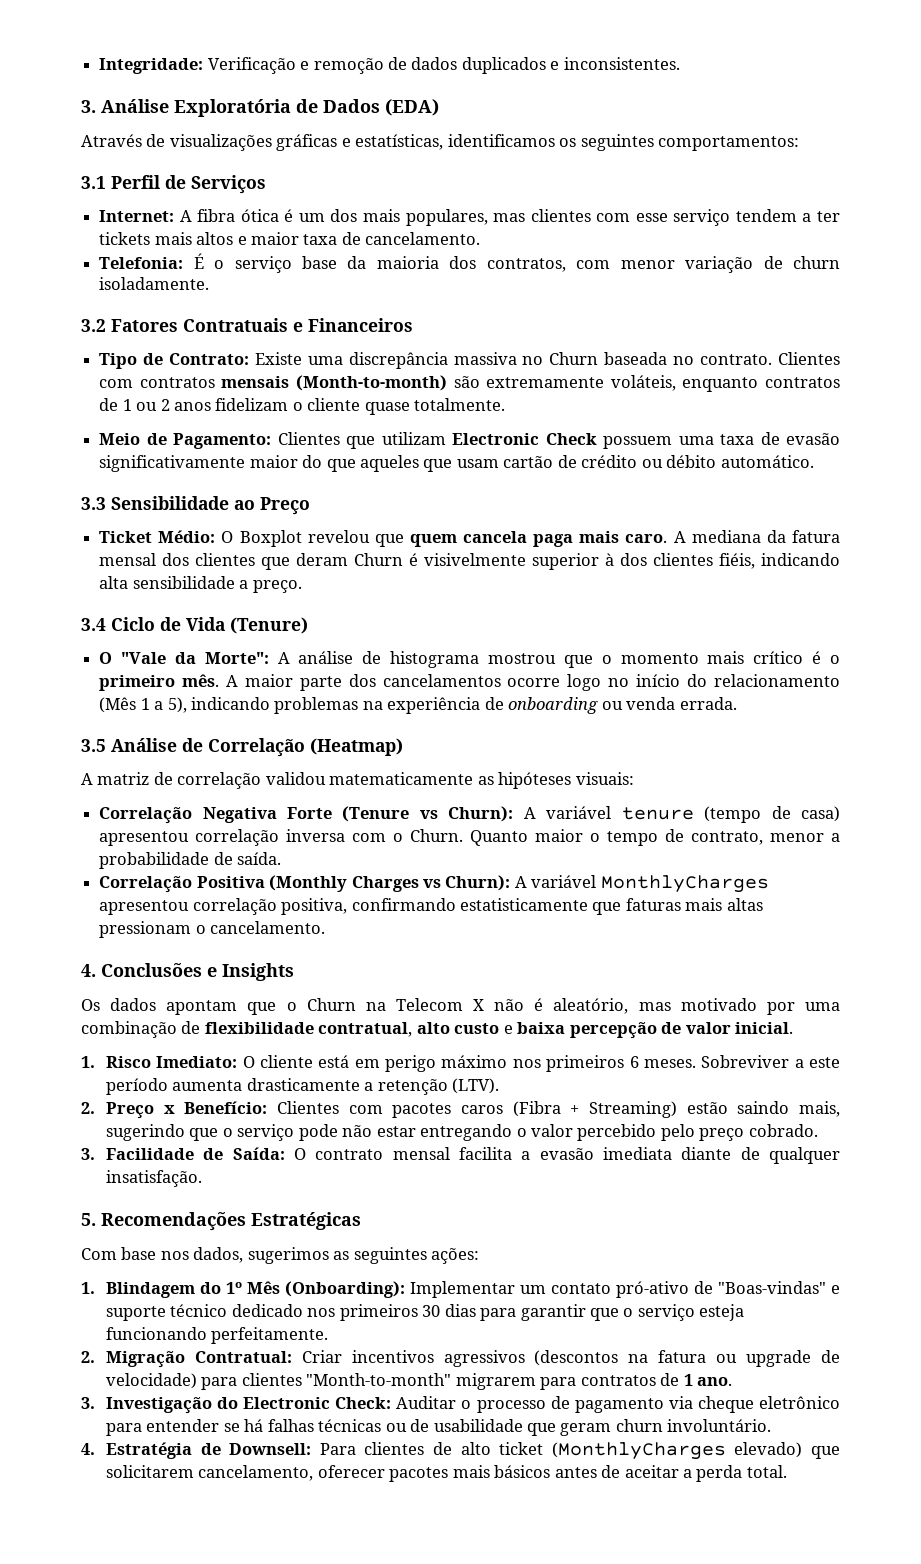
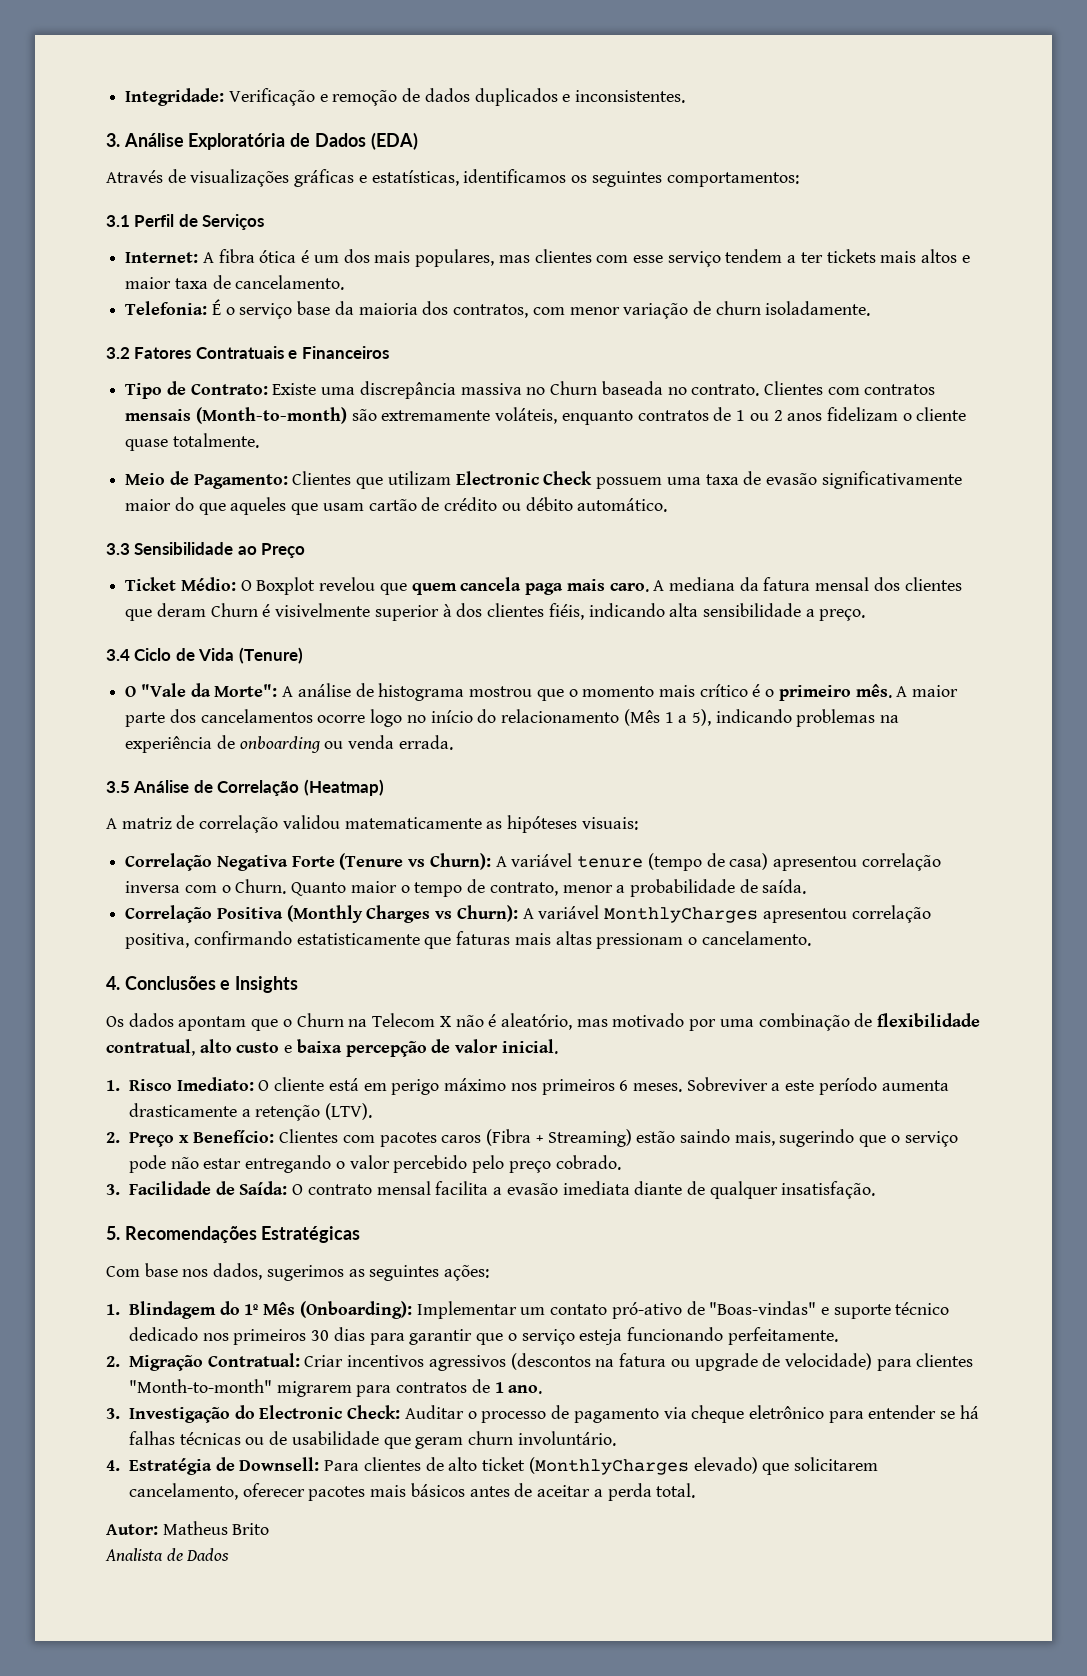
+ Autor: Matheus Brito
+ Analista de Dados

